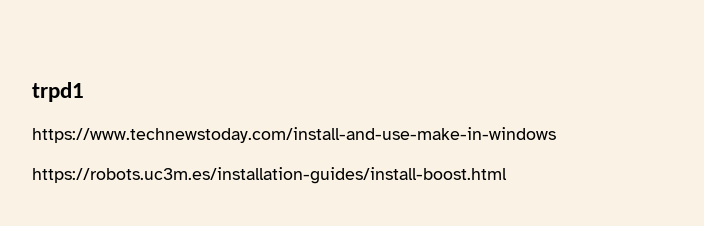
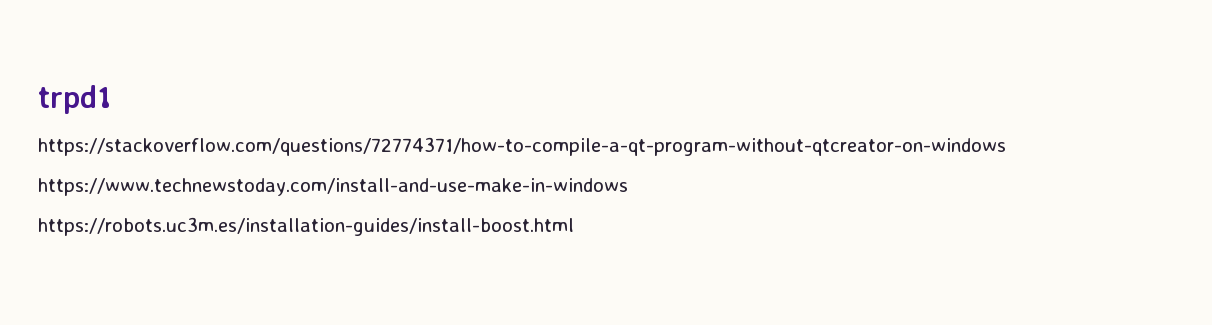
+ https://stackoverflow.com/questions/72774371/how-to-compile-a-qt-program-without-qtcreator-on-windows

